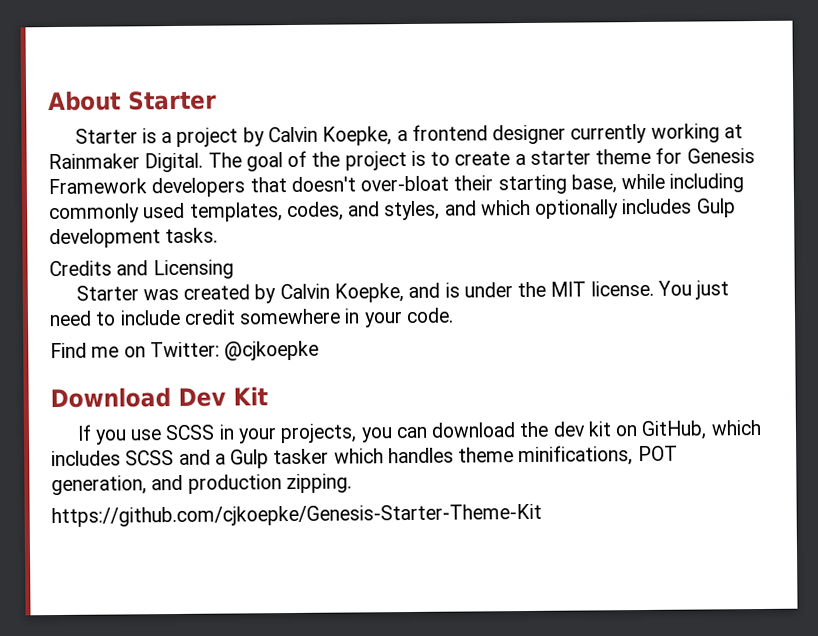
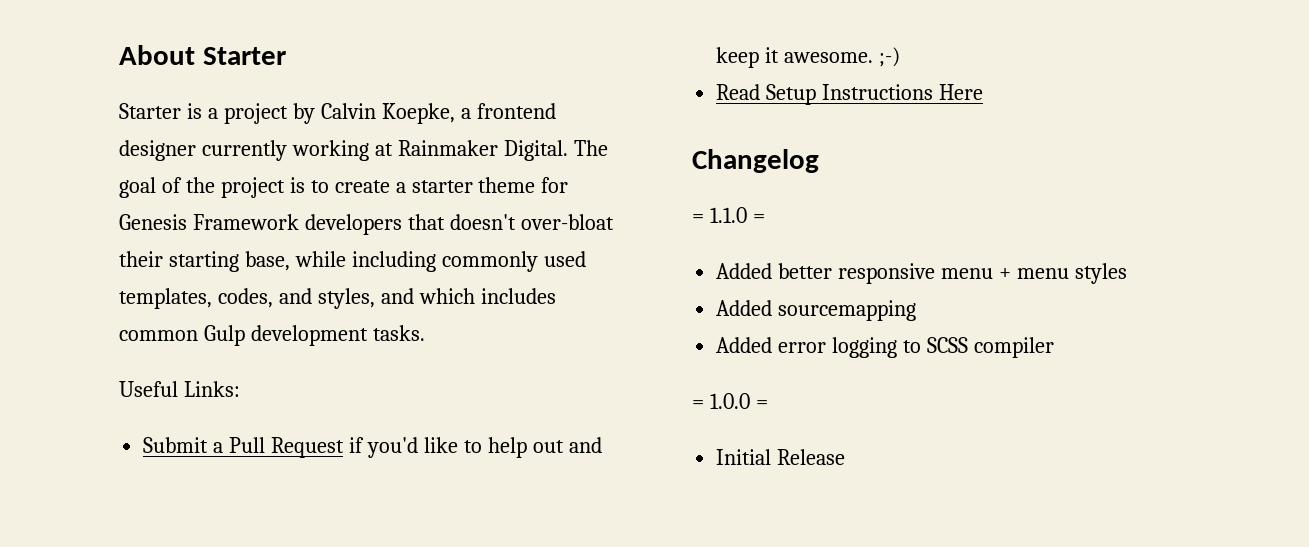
- The goal of the project is to create a starter theme for Genesis Framework developers that doesn't over-bloat their starting base, while including commonly used templates, codes, and styles, and which optionally includes Gulp development tasks.
+ The goal of the project is to create a starter theme for Genesis Framework developers that doesn't over-bloat their starting base, while including commonly used templates, codes, and styles, and which includes common Gulp development tasks.
- Credits and Licensing
- Starter was created by Calvin Koepke, and is under the MIT license. You just need to include credit somewhere in your code.
- Find me on Twitter: @cjkoepke
- Download Dev Kit
- If you use SCSS in your projects, you can download the dev kit on GitHub, which includes SCSS and a Gulp tasker which handles theme minifications, POT generation, and production zipping.
- https://github.com/cjkoepke/Genesis-Starter-Theme-Kit
+ Useful Links:
+ Submit a Pull Request if you'd like to help out and keep it awesome. ;-)
+ Read Setup Instructions Here
+ Changelog
+ = 1.1.0 =
+ Added better responsive menu + menu styles
+ Added sourcemapping
+ Added error logging to SCSS compiler
+ = 1.0.0 =
+ Initial Release

